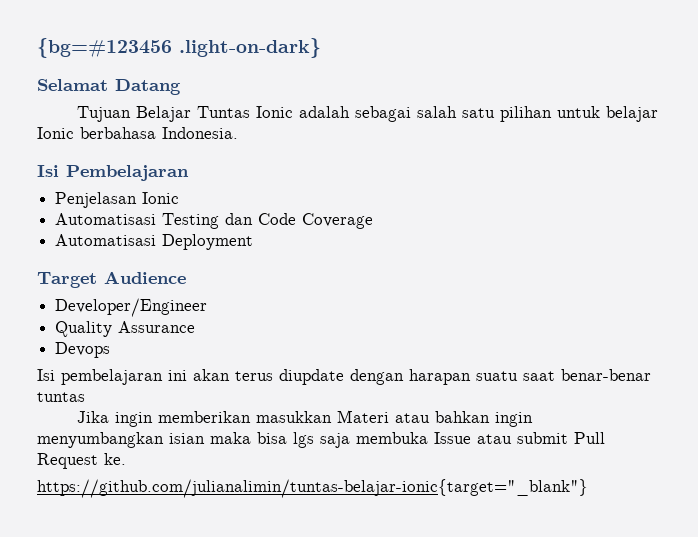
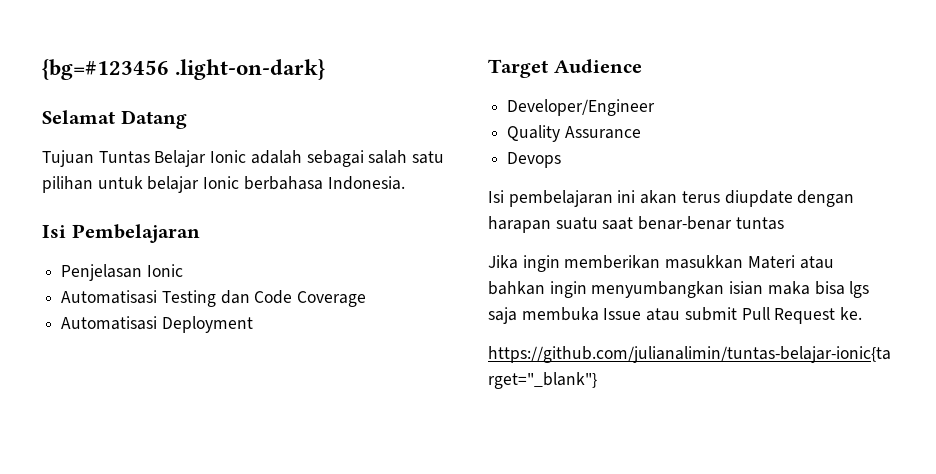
- Tujuan Belajar Tuntas Ionic adalah sebagai salah satu pilihan untuk belajar Ionic berbahasa Indonesia.
+ Tujuan Tuntas Belajar Ionic adalah sebagai salah satu pilihan untuk belajar Ionic berbahasa Indonesia.

